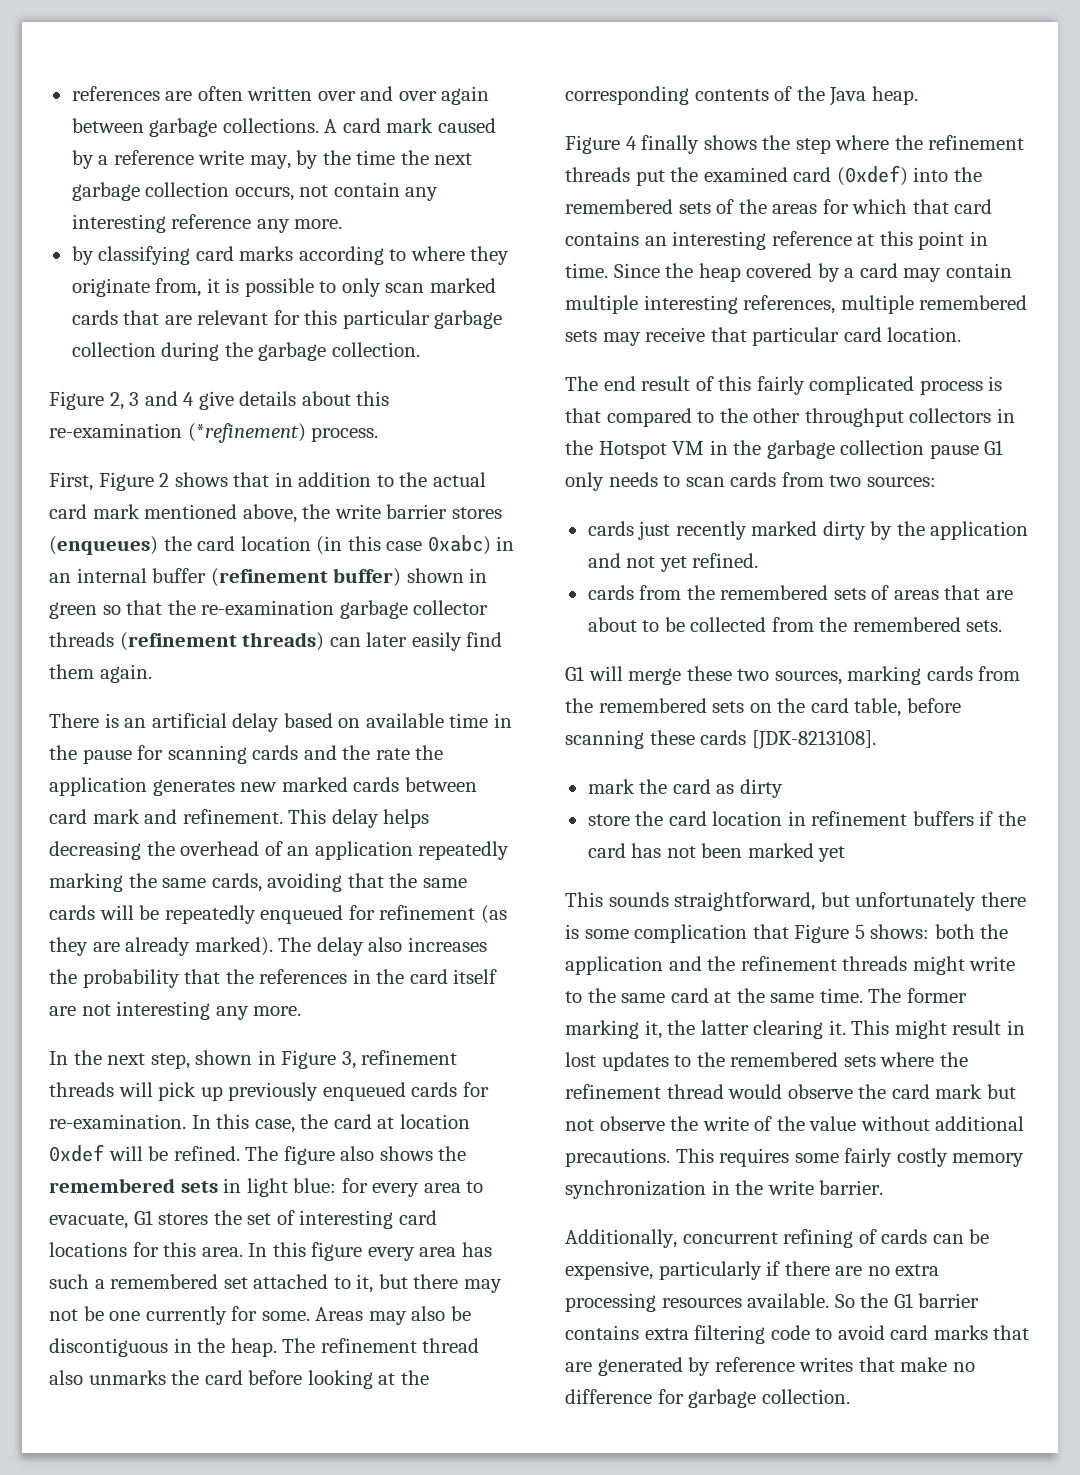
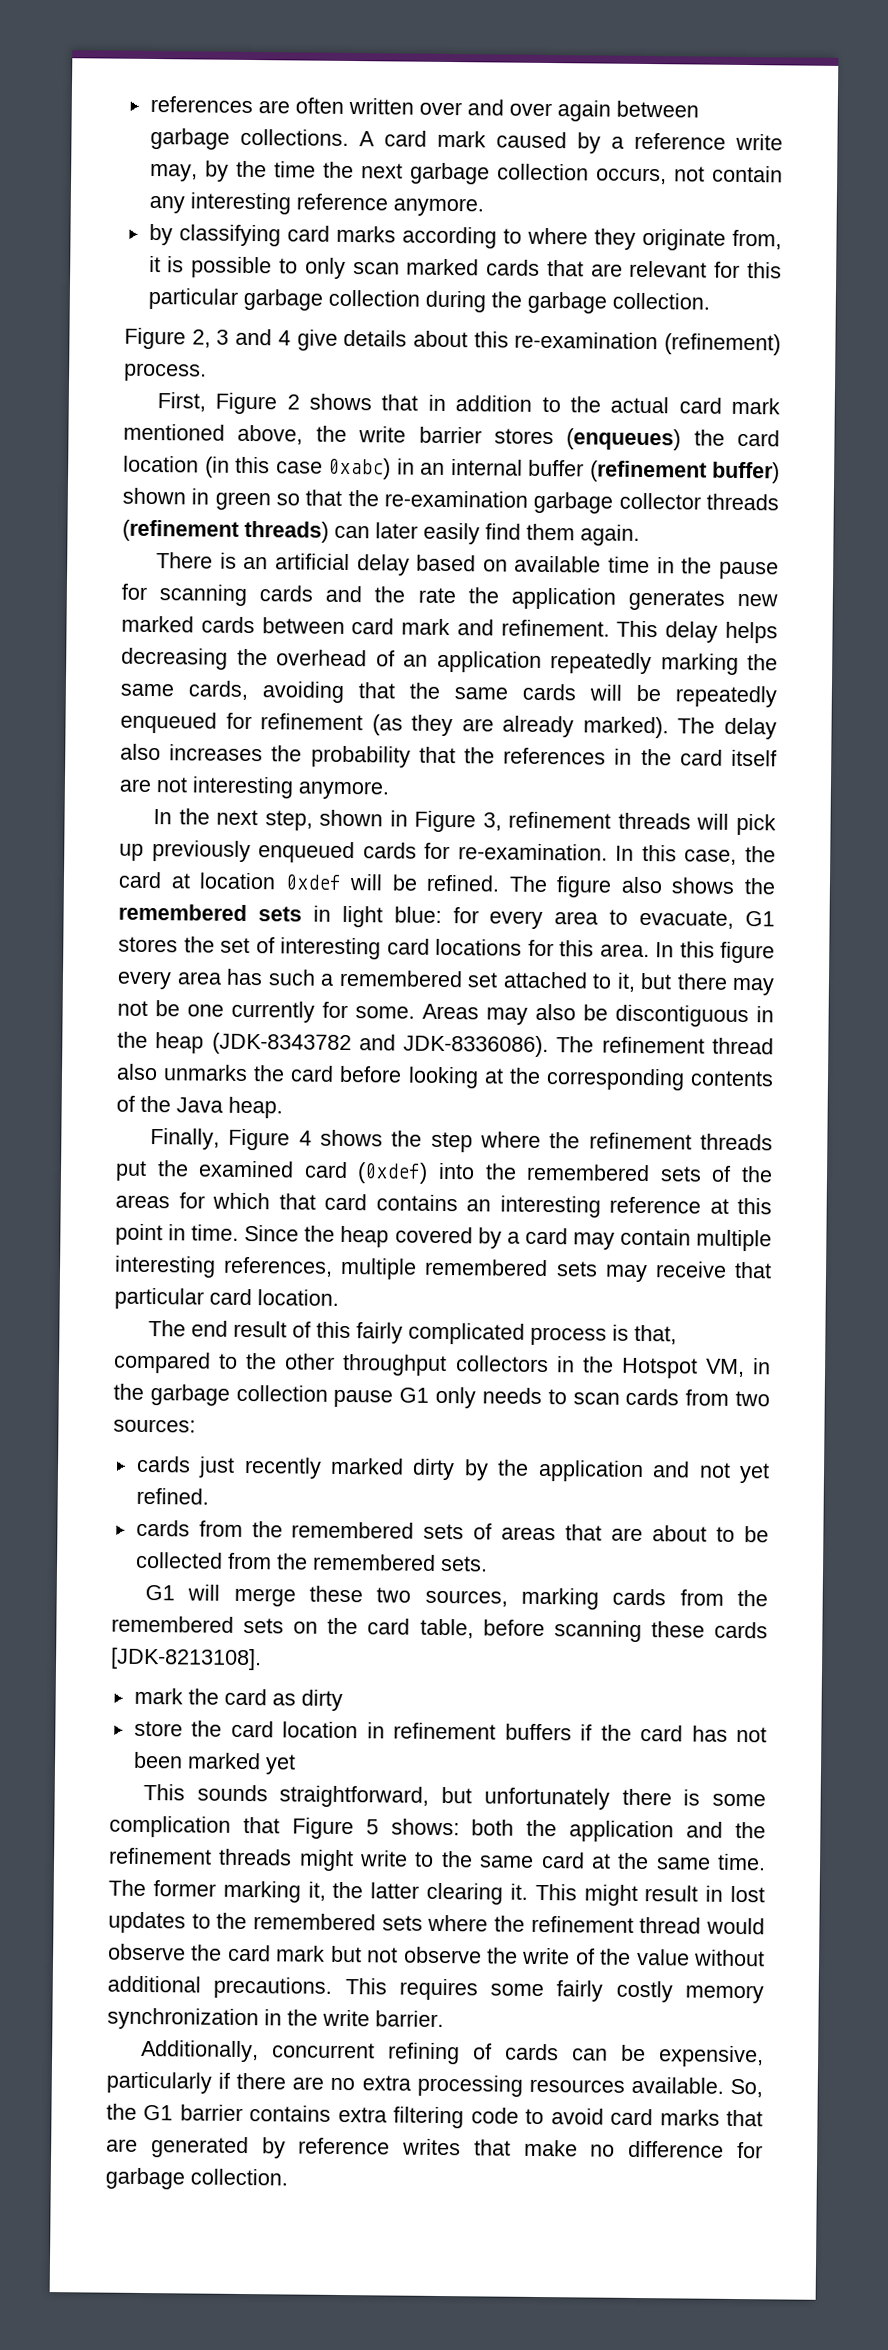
- A card mark caused by a reference write may, by the time the next garbage collection occurs, not contain any interesting reference any more.
+ A card mark caused by a reference write may, by the time the next garbage collection occurs, not contain any interesting reference anymore.
- Figure 2, 3 and 4 give details about this re-examination (*refinement) process.
+ Figure 2, 3 and 4 give details about this re-examination (refinement) process.
- The delay also increases the probability that the references in the card itself are not interesting any more.
+ The delay also increases the probability that the references in the card itself are not interesting anymore.
- Areas may also be discontiguous in the heap.
+ Areas may also be discontiguous in the heap (JDK-8343782 and JDK-8336086).
- Figure 4 finally shows the step where the refinement threads put the examined card (0xdef) into the remembered sets of the areas for which that card contains an interesting reference at this point in time.
+ Finally, Figure 4 shows the step where the refinement threads put the examined card (0xdef) into the remembered sets of the areas for which that card contains an interesting reference at this point in time.
- The end result of this fairly complicated process is that compared to the other throughput collectors in the Hotspot VM in the garbage collection pause G1 only needs to scan cards from two sources:
+ The end result of this fairly complicated process is that, compared to the other throughput collectors in the Hotspot VM, in the garbage collection pause G1 only needs to scan cards from two sources:
- So the G1 barrier contains extra filtering code to avoid card marks that are generated by reference writes that make no difference for garbage collection.
+ So, the G1 barrier contains extra filtering code to avoid card marks that are generated by reference writes that make no difference for garbage collection.

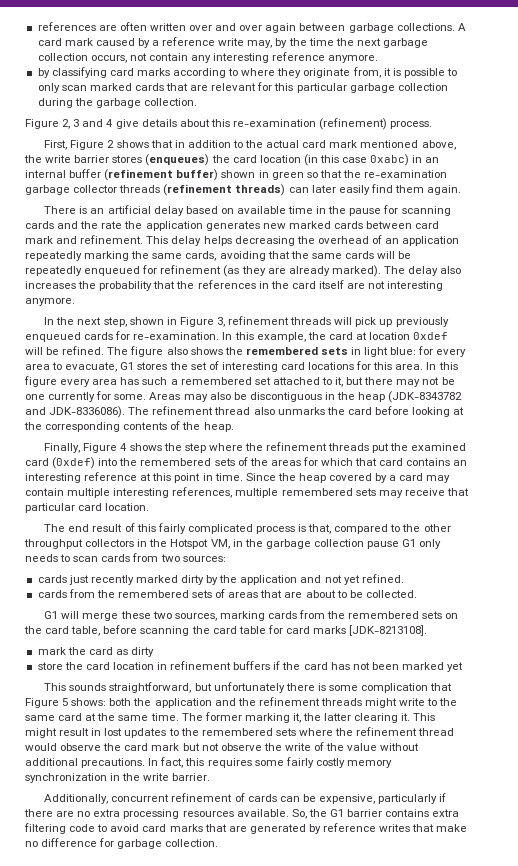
- In this case, the card at location 0xdef will be refined.
+ In this example, the card at location 0xdef will be refined.
- The refinement thread also unmarks the card before looking at the corresponding contents of the Java heap.
+ The refinement thread also unmarks the card before looking at the corresponding contents of the heap.
- cards from the remembered sets of areas that are about to be collected from the remembered sets.
+ cards from the remembered sets of areas that are about to be collected.
- G1 will merge these two sources, marking cards from the remembered sets on the card table, before scanning these cards [JDK-8213108].
+ G1 will merge these two sources, marking cards from the remembered sets on the card table, before scanning the card table for card marks [JDK-8213108].
- This requires some fairly costly memory synchronization in the write barrier.
+ In fact, this requires some fairly costly memory synchronization in the write barrier.
- Additionally, concurrent refining of cards can be expensive, particularly if there are no extra processing resources available.
+ Additionally, concurrent refinement of cards can be expensive, particularly if there are no extra processing resources available.

